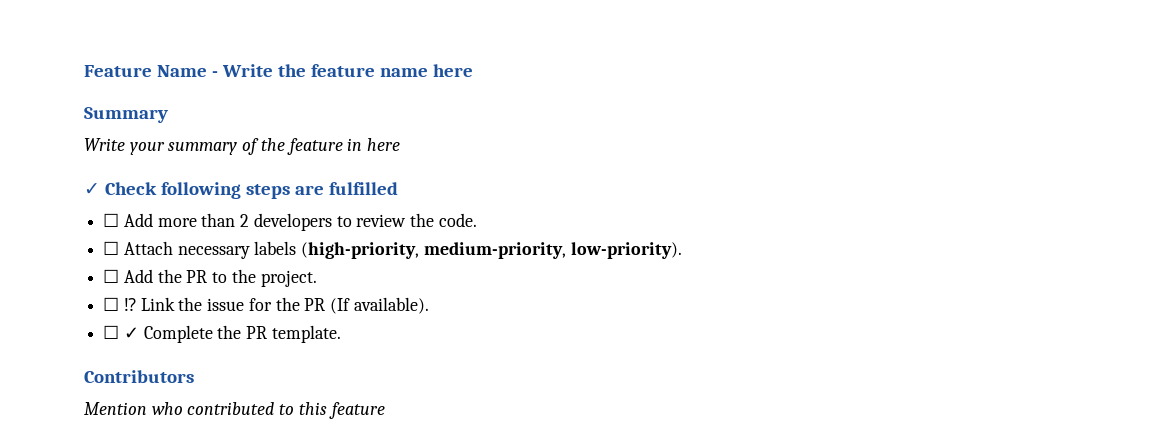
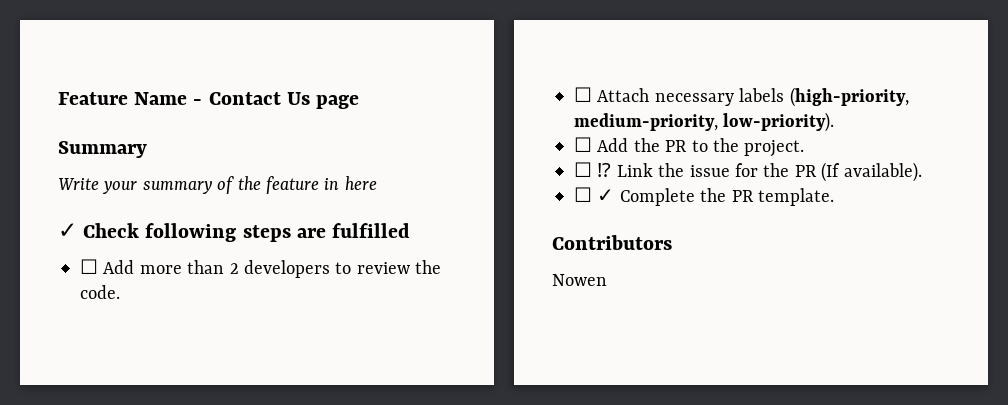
- Feature Name - Write the feature name here
+ Feature Name - Contact Us page
- Mention who contributed to this feature
+ Nowen

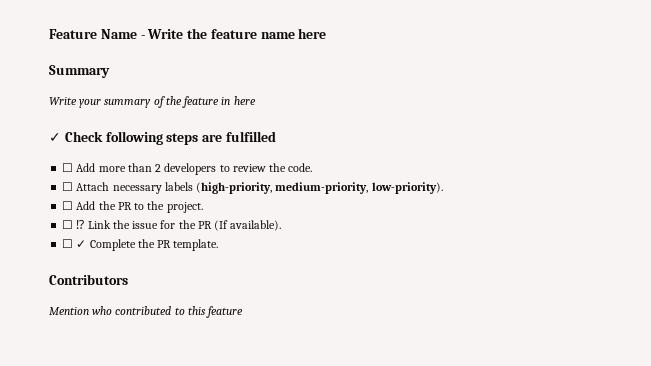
- Feature Name - Contact Us page
+ Feature Name - Write the feature name here
- Nowen
+ Mention who contributed to this feature

